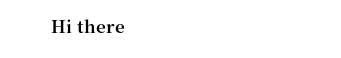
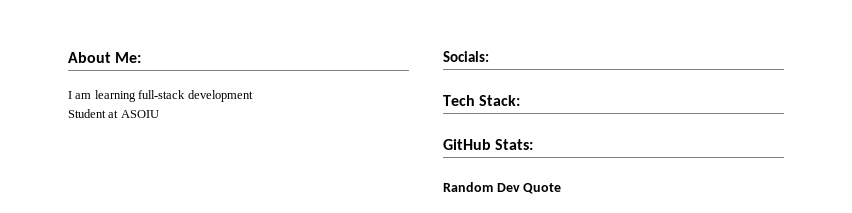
- Hi there
+ About Me:
+ I am learning full-stack development
+ Student at ASOIU
+ Socials:
+ Tech Stack:
+ GitHub Stats:
+ Random Dev Quote

